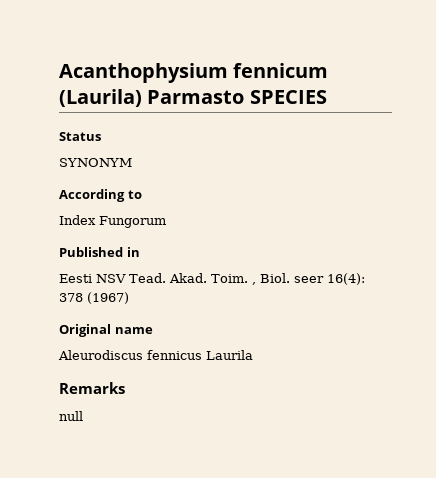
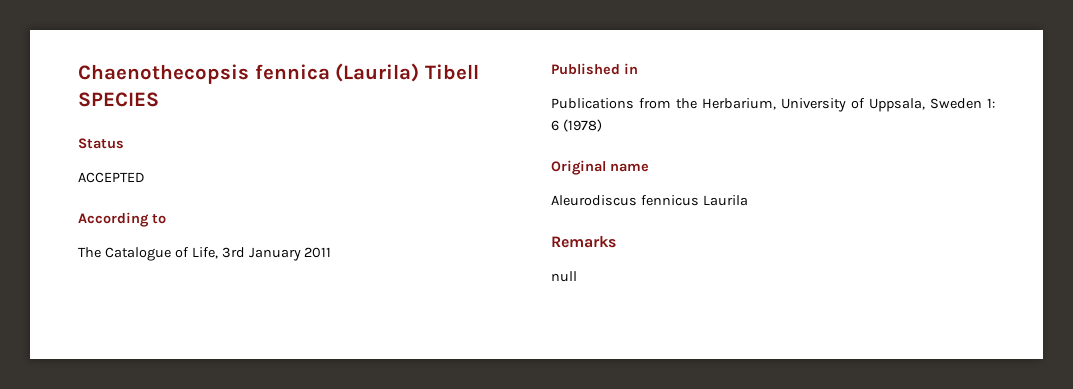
- Acanthophysium fennicum (Laurila) Parmasto SPECIES
+ Chaenothecopsis fennica (Laurila) Tibell SPECIES
- SYNONYM
+ ACCEPTED
- Index Fungorum
+ The Catalogue of Life, 3rd January 2011
  Published in
- Eesti NSV Tead. Akad. Toim. , Biol. seer 16(4): 378 (1967)
+ Publications from the Herbarium, University of Uppsala, Sweden 1: 6 (1978)

